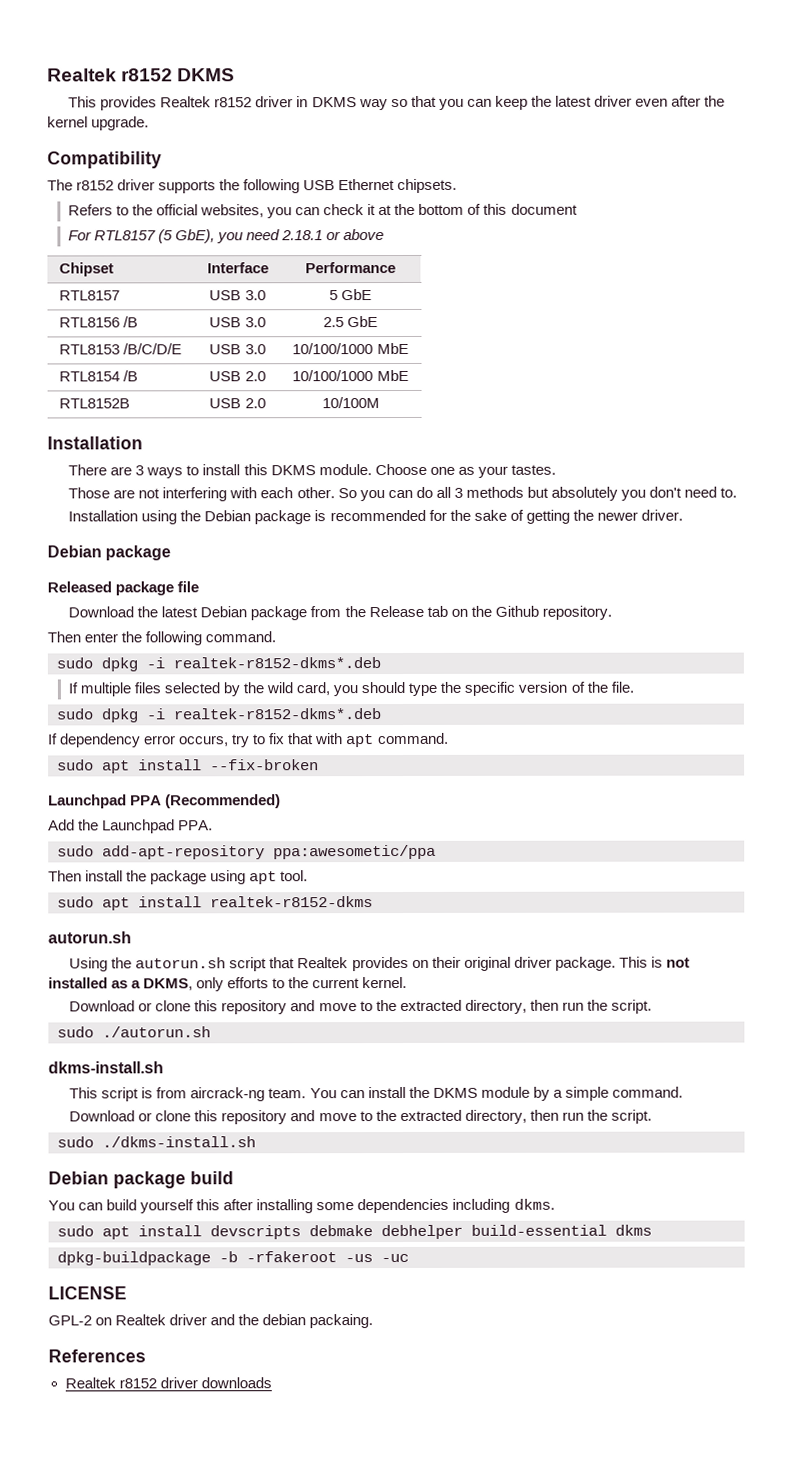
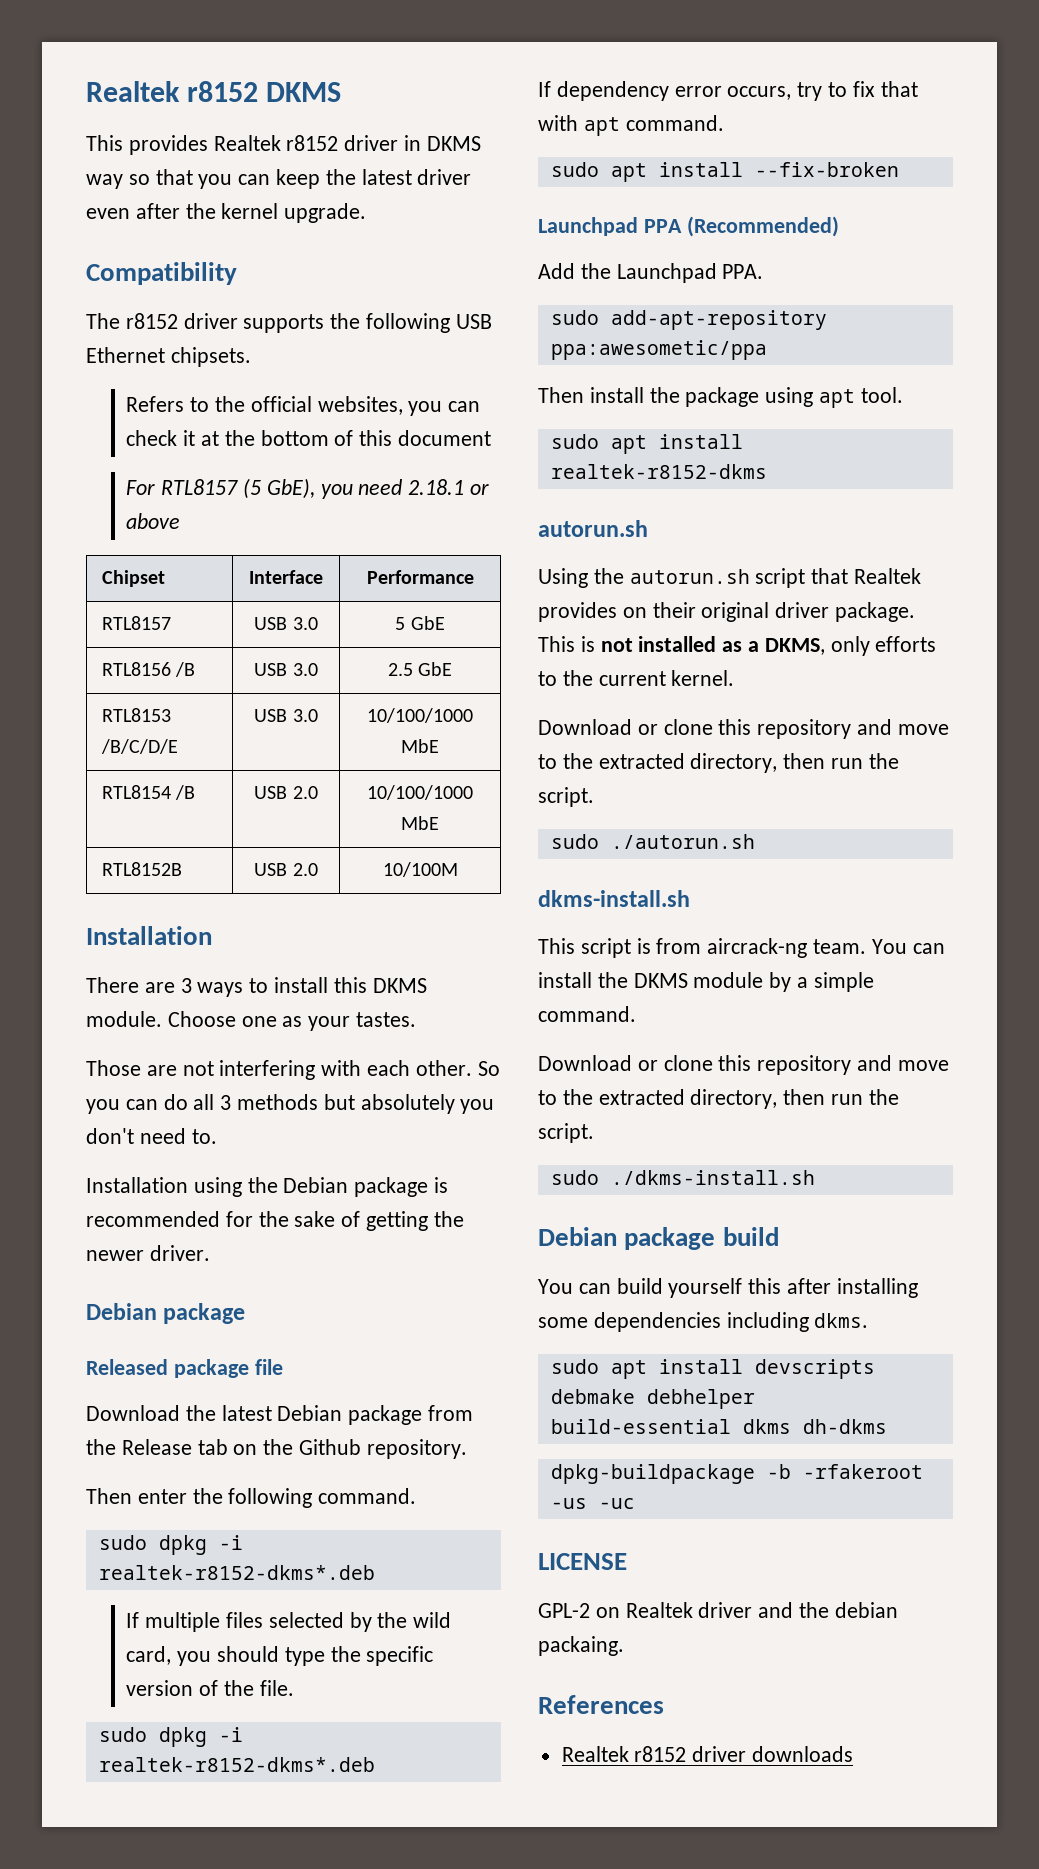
- sudo apt install devscripts debmake debhelper build-essential dkms
+ sudo apt install devscripts debmake debhelper build-essential dkms dh-dkms

